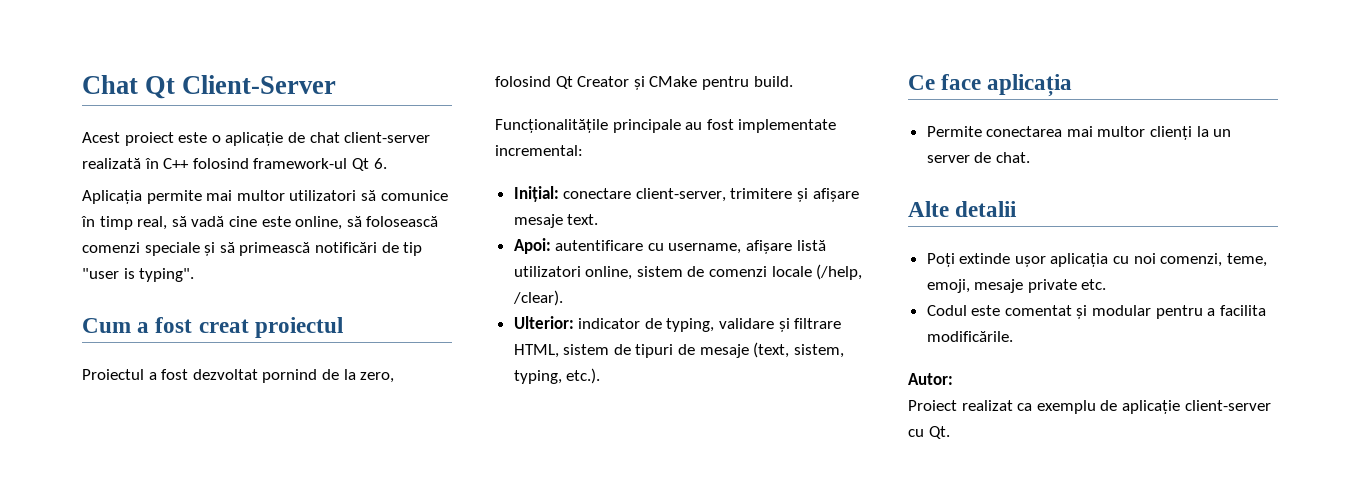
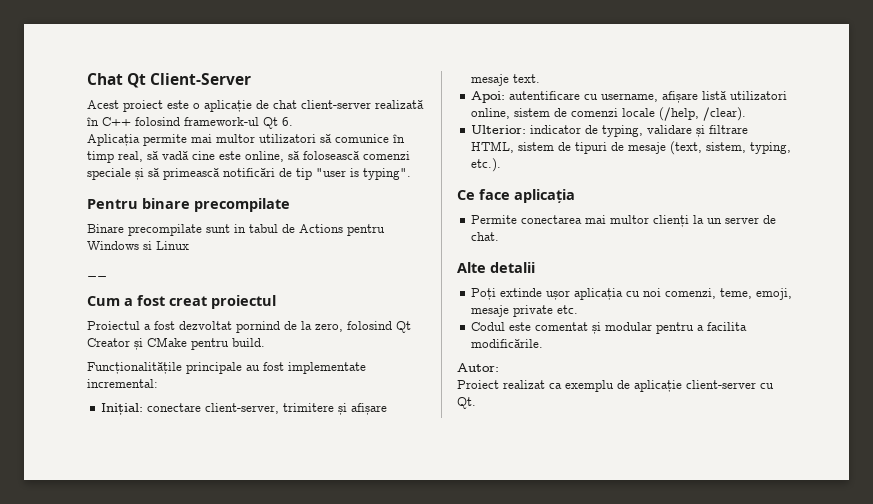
+ Pentru binare precompilate
+ Binare precompilate sunt in tabul de Actions pentru Windows si Linux
+ __

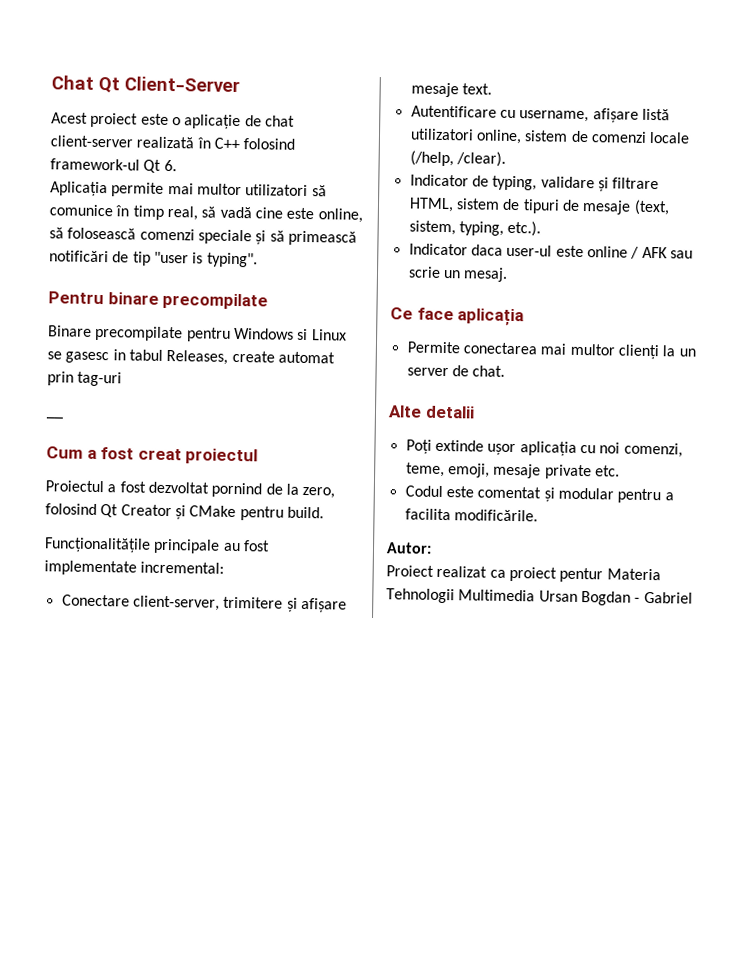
- Binare precompilate sunt in tabul de Actions pentru Windows si Linux
+ Binare precompilate pentru Windows si Linux se gasesc in tabul Releases, create automat prin tag-uri
- Inițial: conectare client-server, trimitere și afișare mesaje text.
+ Conectare client-server, trimitere și afișare mesaje text.
- Apoi: autentificare cu username, afișare listă utilizatori online, sistem de comenzi locale (/help, /clear).
+ Autentificare cu username, afișare listă utilizatori online, sistem de comenzi locale (/help, /clear).
- Ulterior: indicator de typing, validare și filtrare HTML, sistem de tipuri de mesaje (text, sistem, typing, etc.).
+ Indicator de typing, validare și filtrare HTML, sistem de tipuri de mesaje (text, sistem, typing, etc.).
+ Indicator daca user-ul este online / AFK sau scrie un mesaj.
- Proiect realizat ca exemplu de aplicație client-server cu Qt.
+ Proiect realizat ca proiect pentur Materia Tehnologii Multimedia Ursan Bogdan - Gabriel

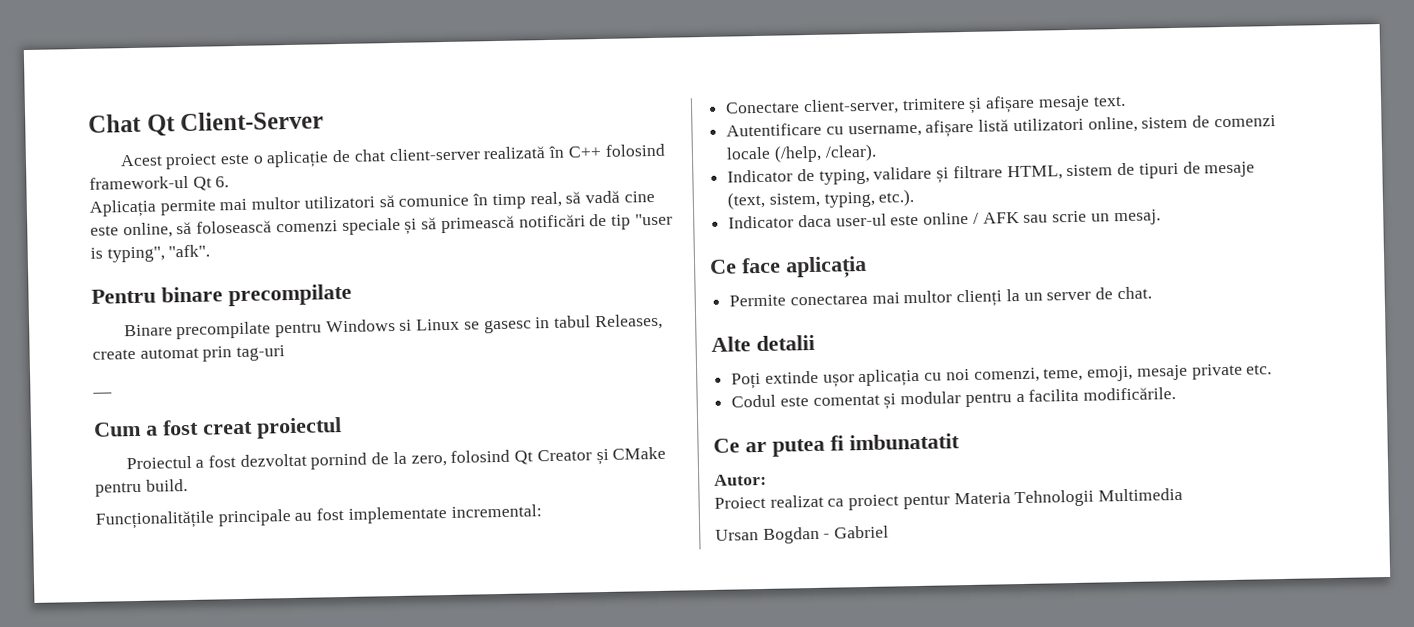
- Aplicația permite mai multor utilizatori să comunice în timp real, să vadă cine este online, să folosească comenzi speciale și să primească notificări de tip "user is typing".
+ Aplicația permite mai multor utilizatori să comunice în timp real, să vadă cine este online, să folosească comenzi speciale și să primească notificări de tip "user is typing", "afk".
+ Ce ar putea fi imbunatatit
- Proiect realizat ca proiect pentur Materia Tehnologii Multimedia Ursan Bogdan - Gabriel
+ Proiect realizat ca proiect pentur Materia Tehnologii Multimedia
+ Ursan Bogdan - Gabriel

